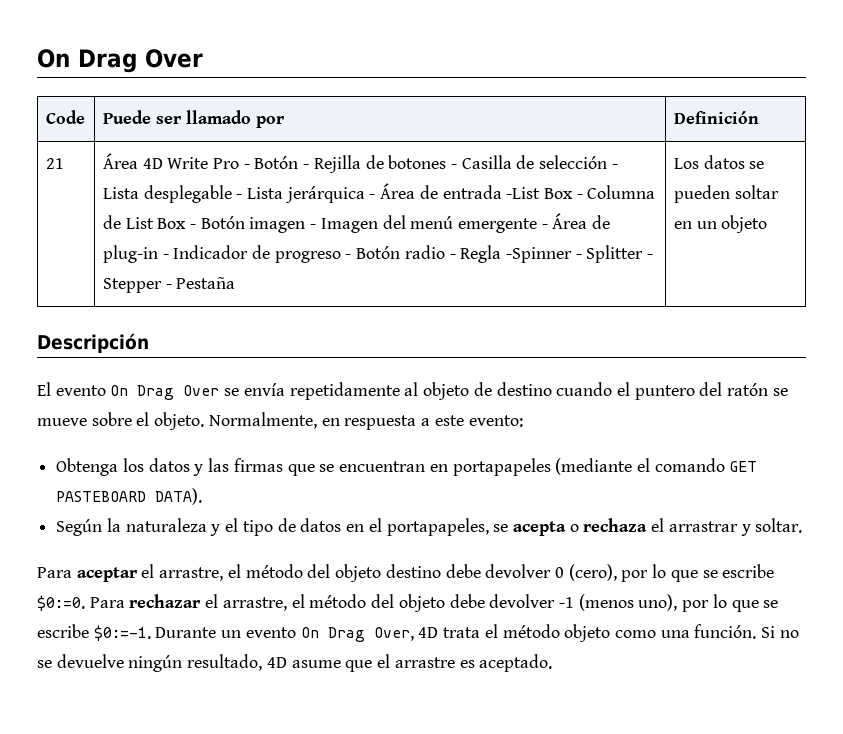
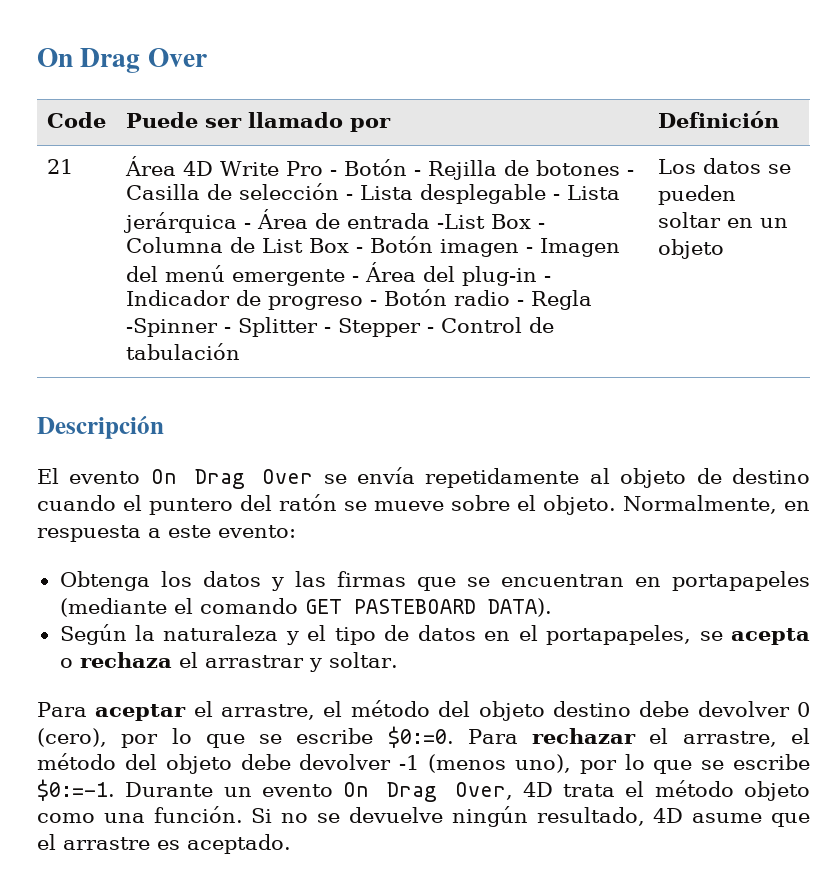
- Área 4D Write Pro - Botón - Rejilla de botones - Casilla de selección - Lista desplegable - Lista jerárquica - Área de entrada -List Box - Columna de List Box - Botón imagen - Imagen del menú emergente - Área de plug-in - Indicador de progreso - Botón radio - Regla -Spinner - Splitter - Stepper - Pestaña
+ Área 4D Write Pro - Botón - Rejilla de botones - Casilla de selección - Lista desplegable - Lista jerárquica - Área de entrada -List Box - Columna de List Box - Botón imagen - Imagen del menú emergente - Área del plug-in - Indicador de progreso - Botón radio - Regla -Spinner - Splitter - Stepper - Control de tabulación

